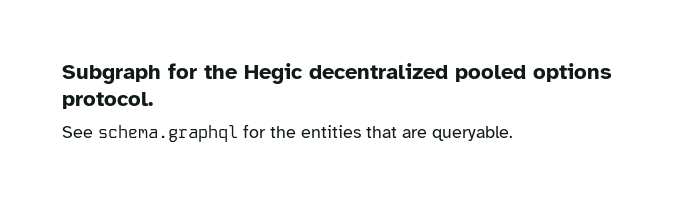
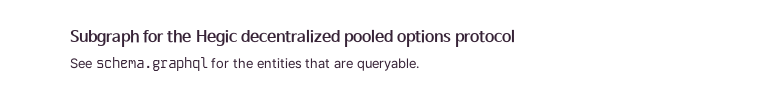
- Subgraph for the Hegic decentralized pooled options protocol.
+ Subgraph for the Hegic decentralized pooled options protocol

